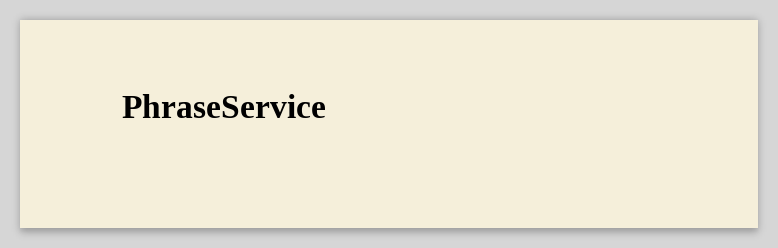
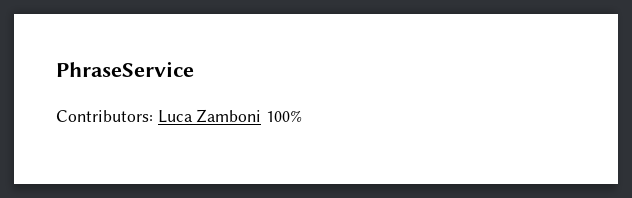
+ Contributors: Luca Zamboni 100%

